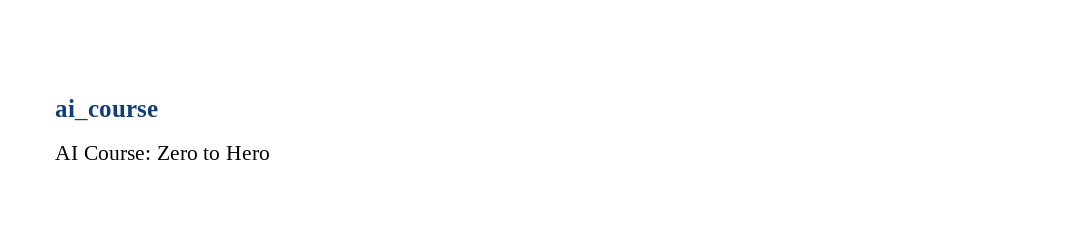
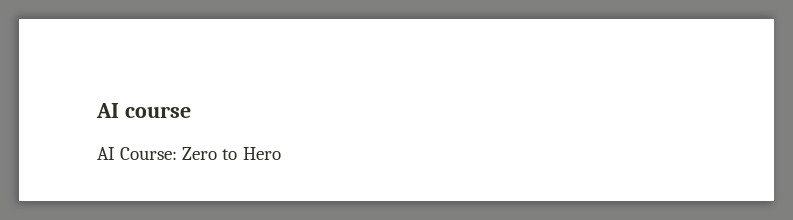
- ai_course
+ AI course

